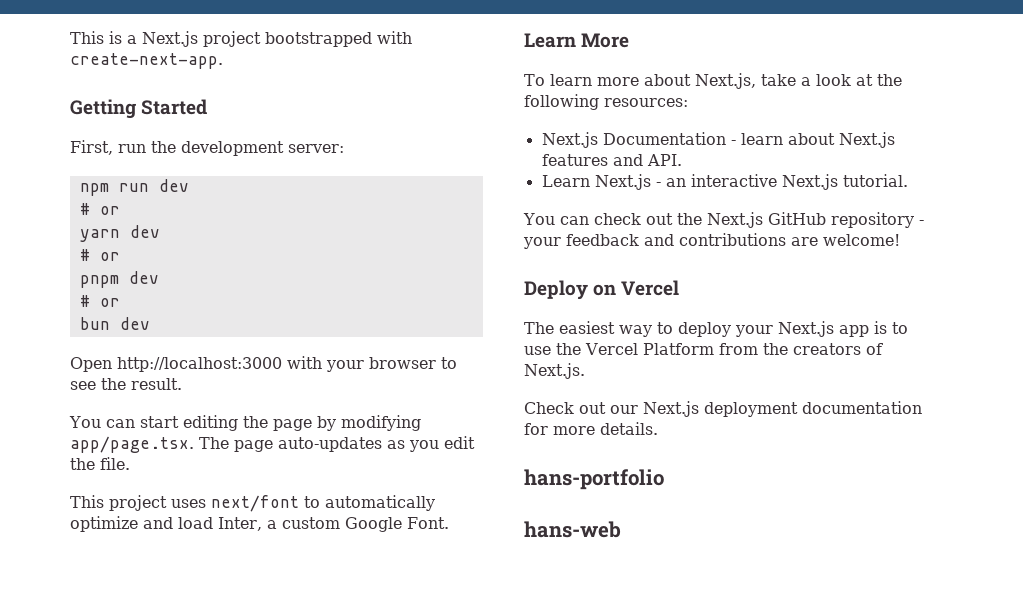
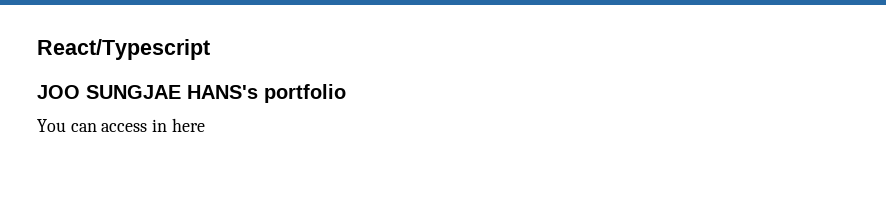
- This is a Next.js project bootstrapped with create-next-app.
- Getting Started
- First, run the development server:
- npm run dev
- # or
- yarn dev
- # or
- pnpm dev
- # or
- bun dev
- Open http://localhost:3000 with your browser to see the result.
- You can start editing the page by modifying app/page.tsx. The page auto-updates as you edit the file.
- This project uses next/font to automatically optimize and load Inter, a custom Google Font.
- Learn More
- To learn more about Next.js, take a look at the following resources:
- Next.js Documentation - learn about Next.js features and API.
- Learn Next.js - an interactive Next.js tutorial.
- You can check out the Next.js GitHub repository - your feedback and contributions are welcome!
- Deploy on Vercel
- The easiest way to deploy your Next.js app is to use the Vercel Platform from the creators of Next.js.
- Check out our Next.js deployment documentation for more details.
- hans-portfolio
- hans-web
+ React/Typescript
+ JOO SUNGJAE HANS's portfolio
+ You can access in here

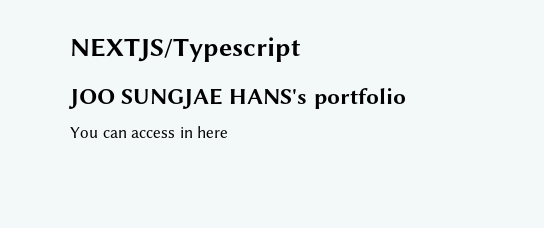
- React/Typescript
+ NEXTJS/Typescript

